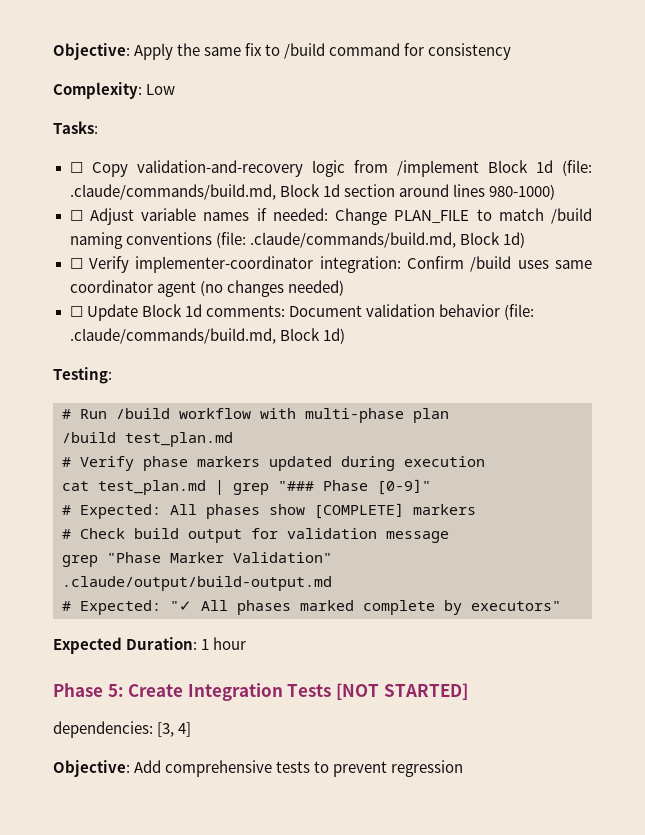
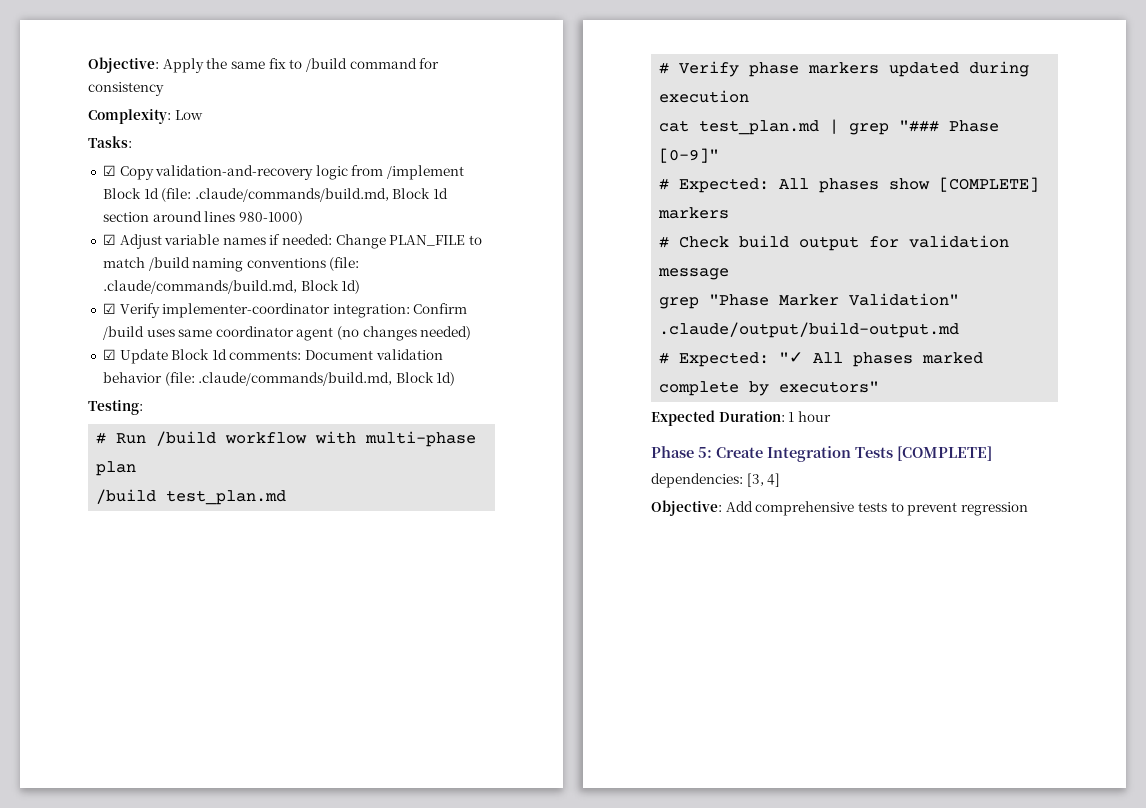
- ☐ Copy validation-and-recovery logic from /implement Block 1d (file: .claude/commands/build.md, Block 1d section around lines 980-1000)
+ ☑ Copy validation-and-recovery logic from /implement Block 1d (file: .claude/commands/build.md, Block 1d section around lines 980-1000)
- ☐ Adjust variable names if needed: Change PLAN_FILE to match /build naming conventions (file: .claude/commands/build.md, Block 1d)
+ ☑ Adjust variable names if needed: Change PLAN_FILE to match /build naming conventions (file: .claude/commands/build.md, Block 1d)
- ☐ Verify implementer-coordinator integration: Confirm /build uses same coordinator agent (no changes needed)
+ ☑ Verify implementer-coordinator integration: Confirm /build uses same coordinator agent (no changes needed)
- ☐ Update Block 1d comments: Document validation behavior (file: .claude/commands/build.md, Block 1d)
+ ☑ Update Block 1d comments: Document validation behavior (file: .claude/commands/build.md, Block 1d)
- Phase 5: Create Integration Tests [NOT STARTED]
+ Phase 5: Create Integration Tests [COMPLETE]

